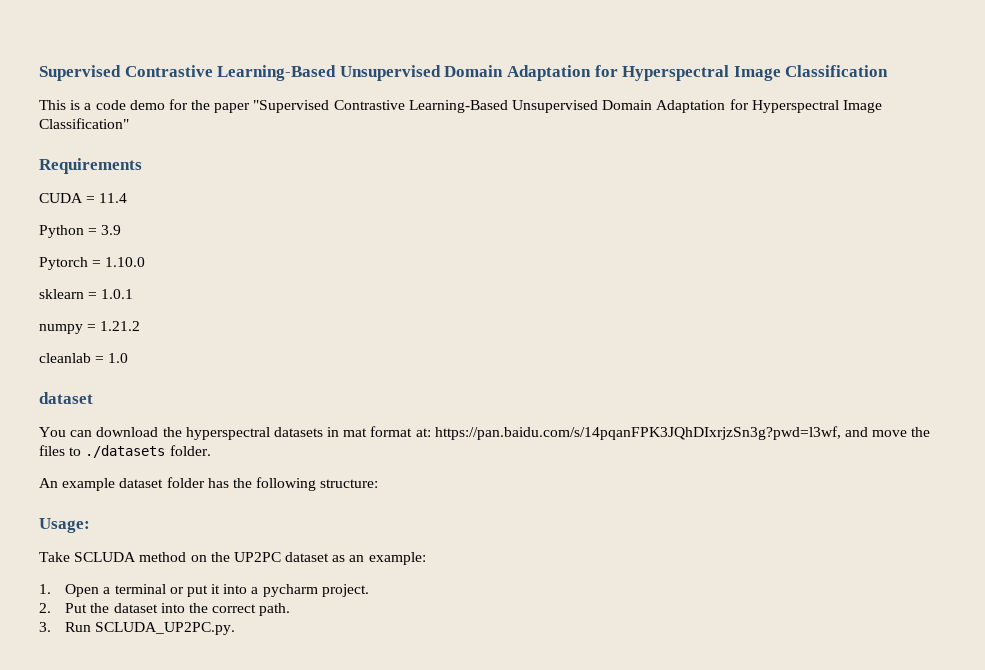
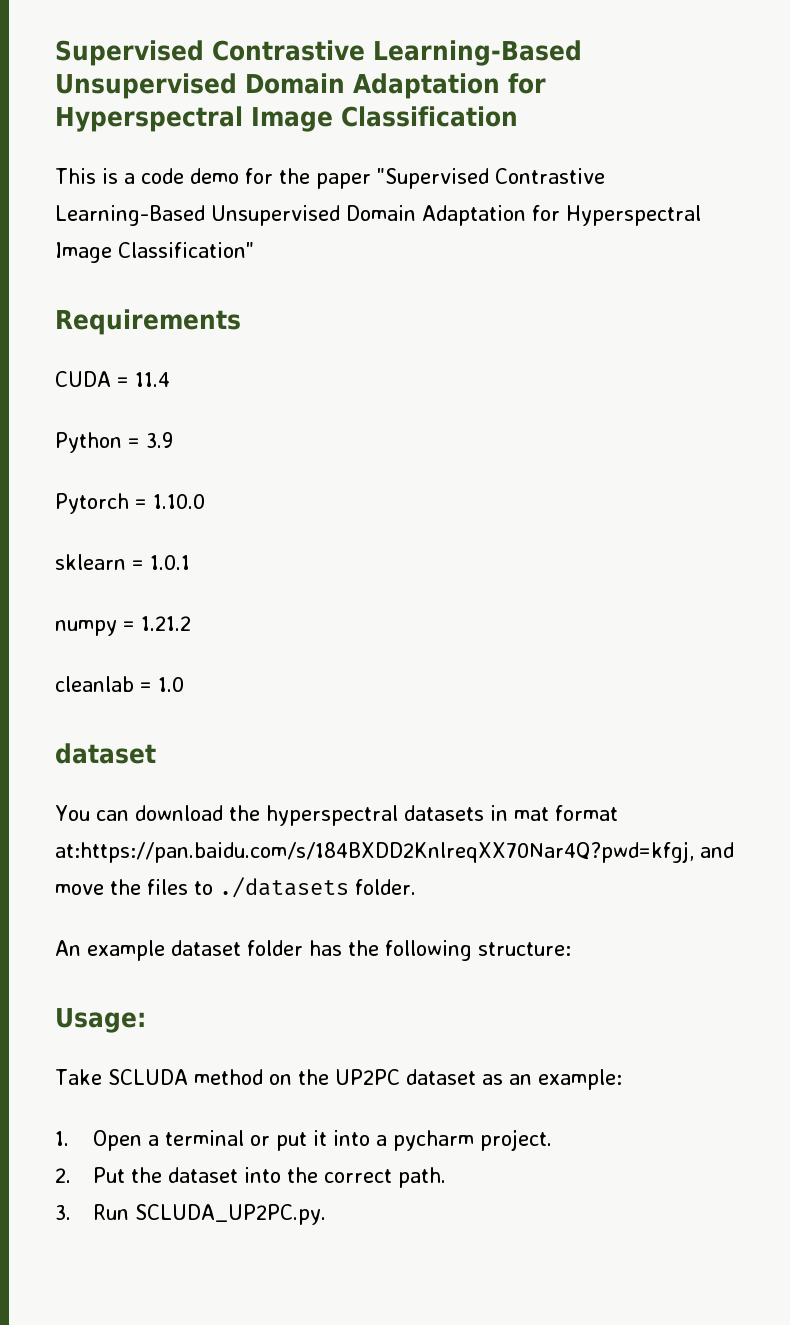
- You can download the hyperspectral datasets in mat format at: https://pan.baidu.com/s/14pqanFPK3JQhDIxrjzSn3g?pwd=l3wf, and move the files to ./datasets folder.
+ You can download the hyperspectral datasets in mat format at:https://pan.baidu.com/s/184BXDD2KnlreqXX70Nar4Q?pwd=kfgj, and move the files to ./datasets folder.

